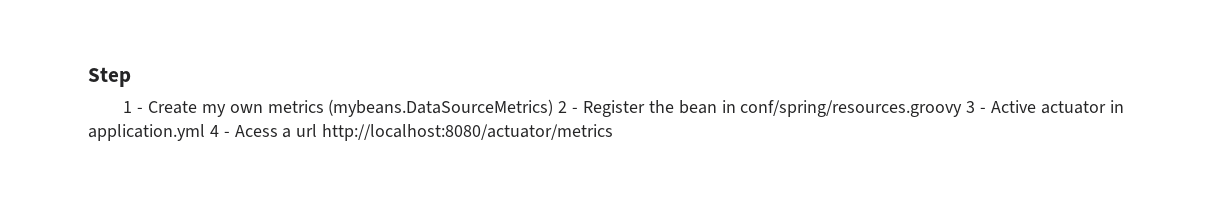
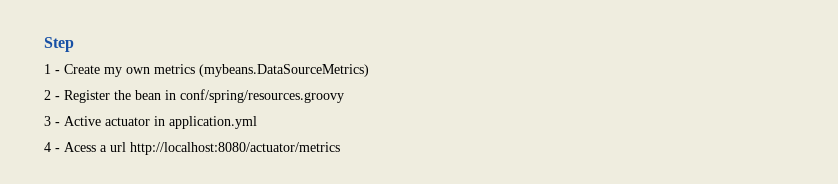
- 1 - Create my own metrics (mybeans.DataSourceMetrics) 2 - Register the bean in conf/spring/resources.groovy 3 - Active actuator in application.yml 4 - Acess a url http://localhost:8080/actuator/metrics
+ 1 - Create my own metrics (mybeans.DataSourceMetrics)
+ 2 - Register the bean in conf/spring/resources.groovy
+ 3 - Active actuator in application.yml
+ 4 - Acess a url http://localhost:8080/actuator/metrics

